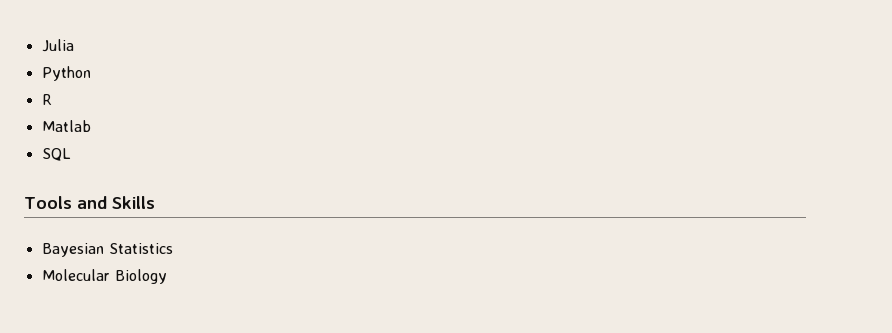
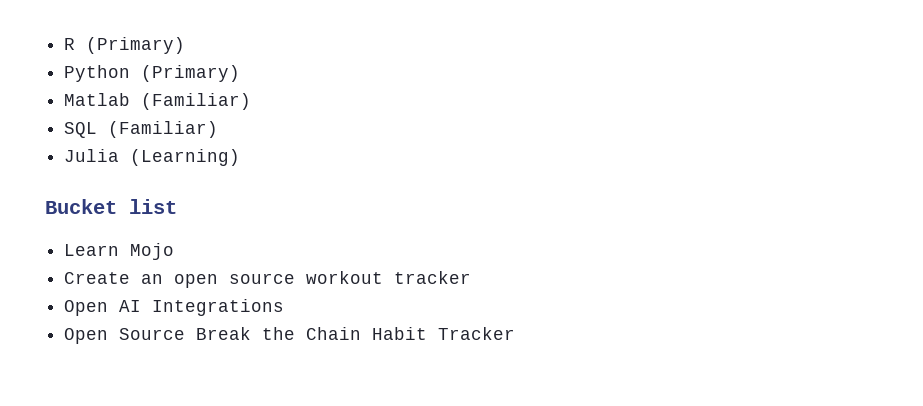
- Julia
+ R (Primary)
- Python
- R
+ Python (Primary)
- Matlab
+ Matlab (Familiar)
- SQL
- Tools and Skills
- Bayesian Statistics
- Molecular Biology
+ SQL (Familiar)
+ Julia (Learning)
+ Bucket list
+ Learn Mojo
+ Create an open source workout tracker
+ Open AI Integrations
+ Open Source Break the Chain Habit Tracker

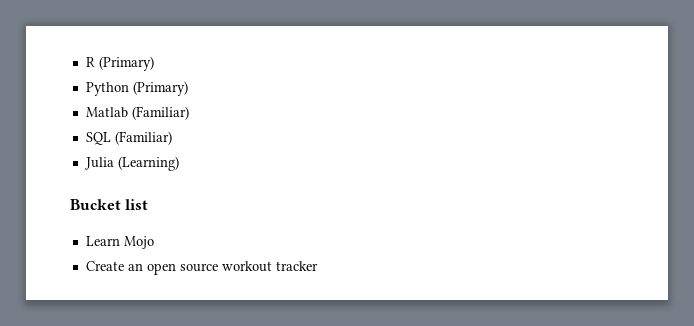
- Open AI Integrations
- Open Source Break the Chain Habit Tracker

